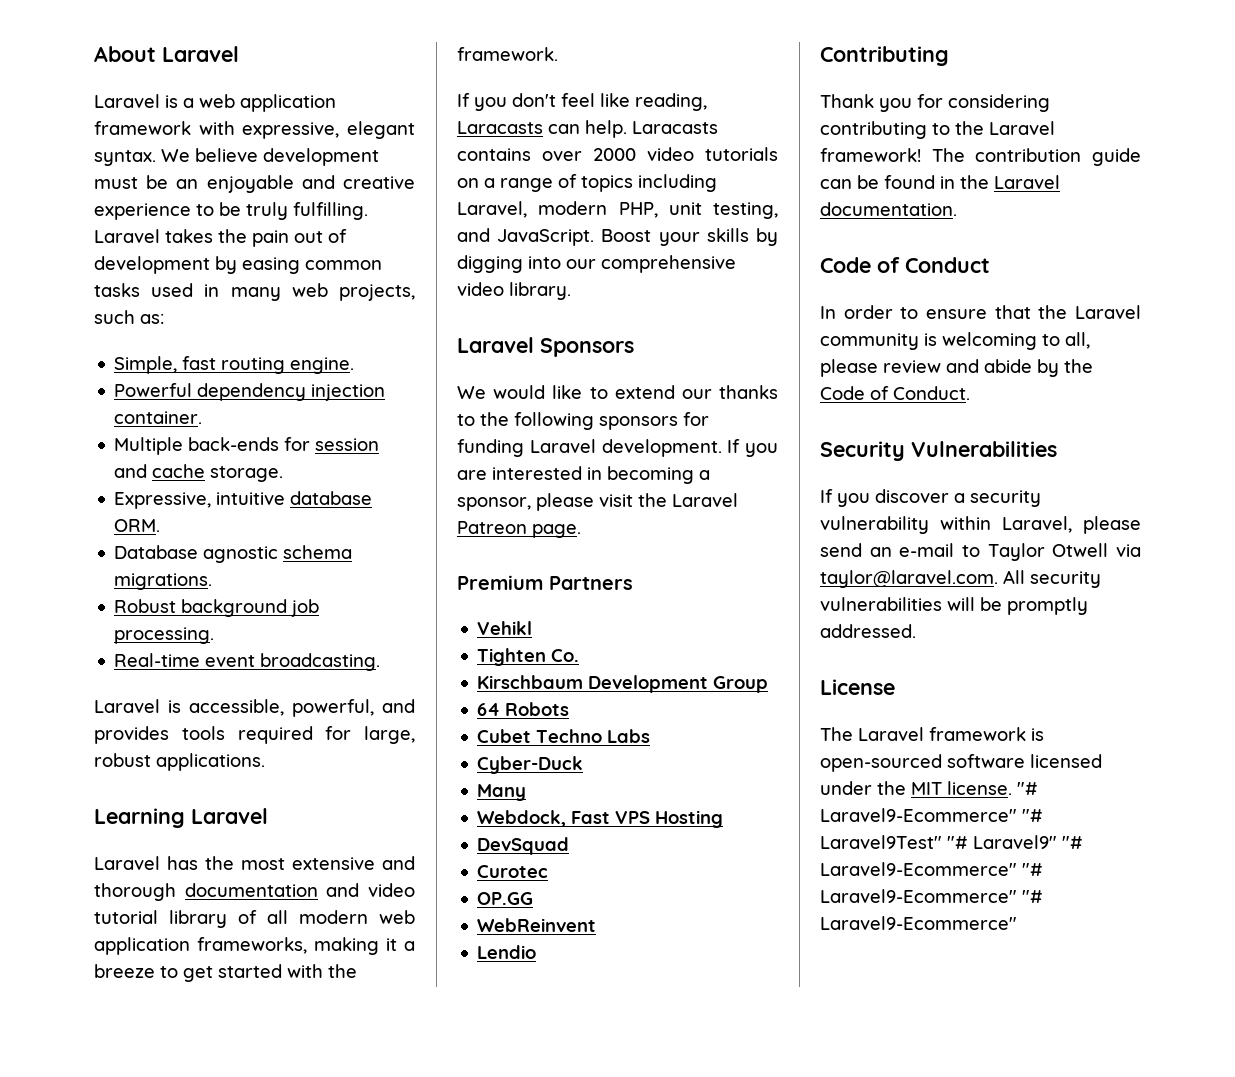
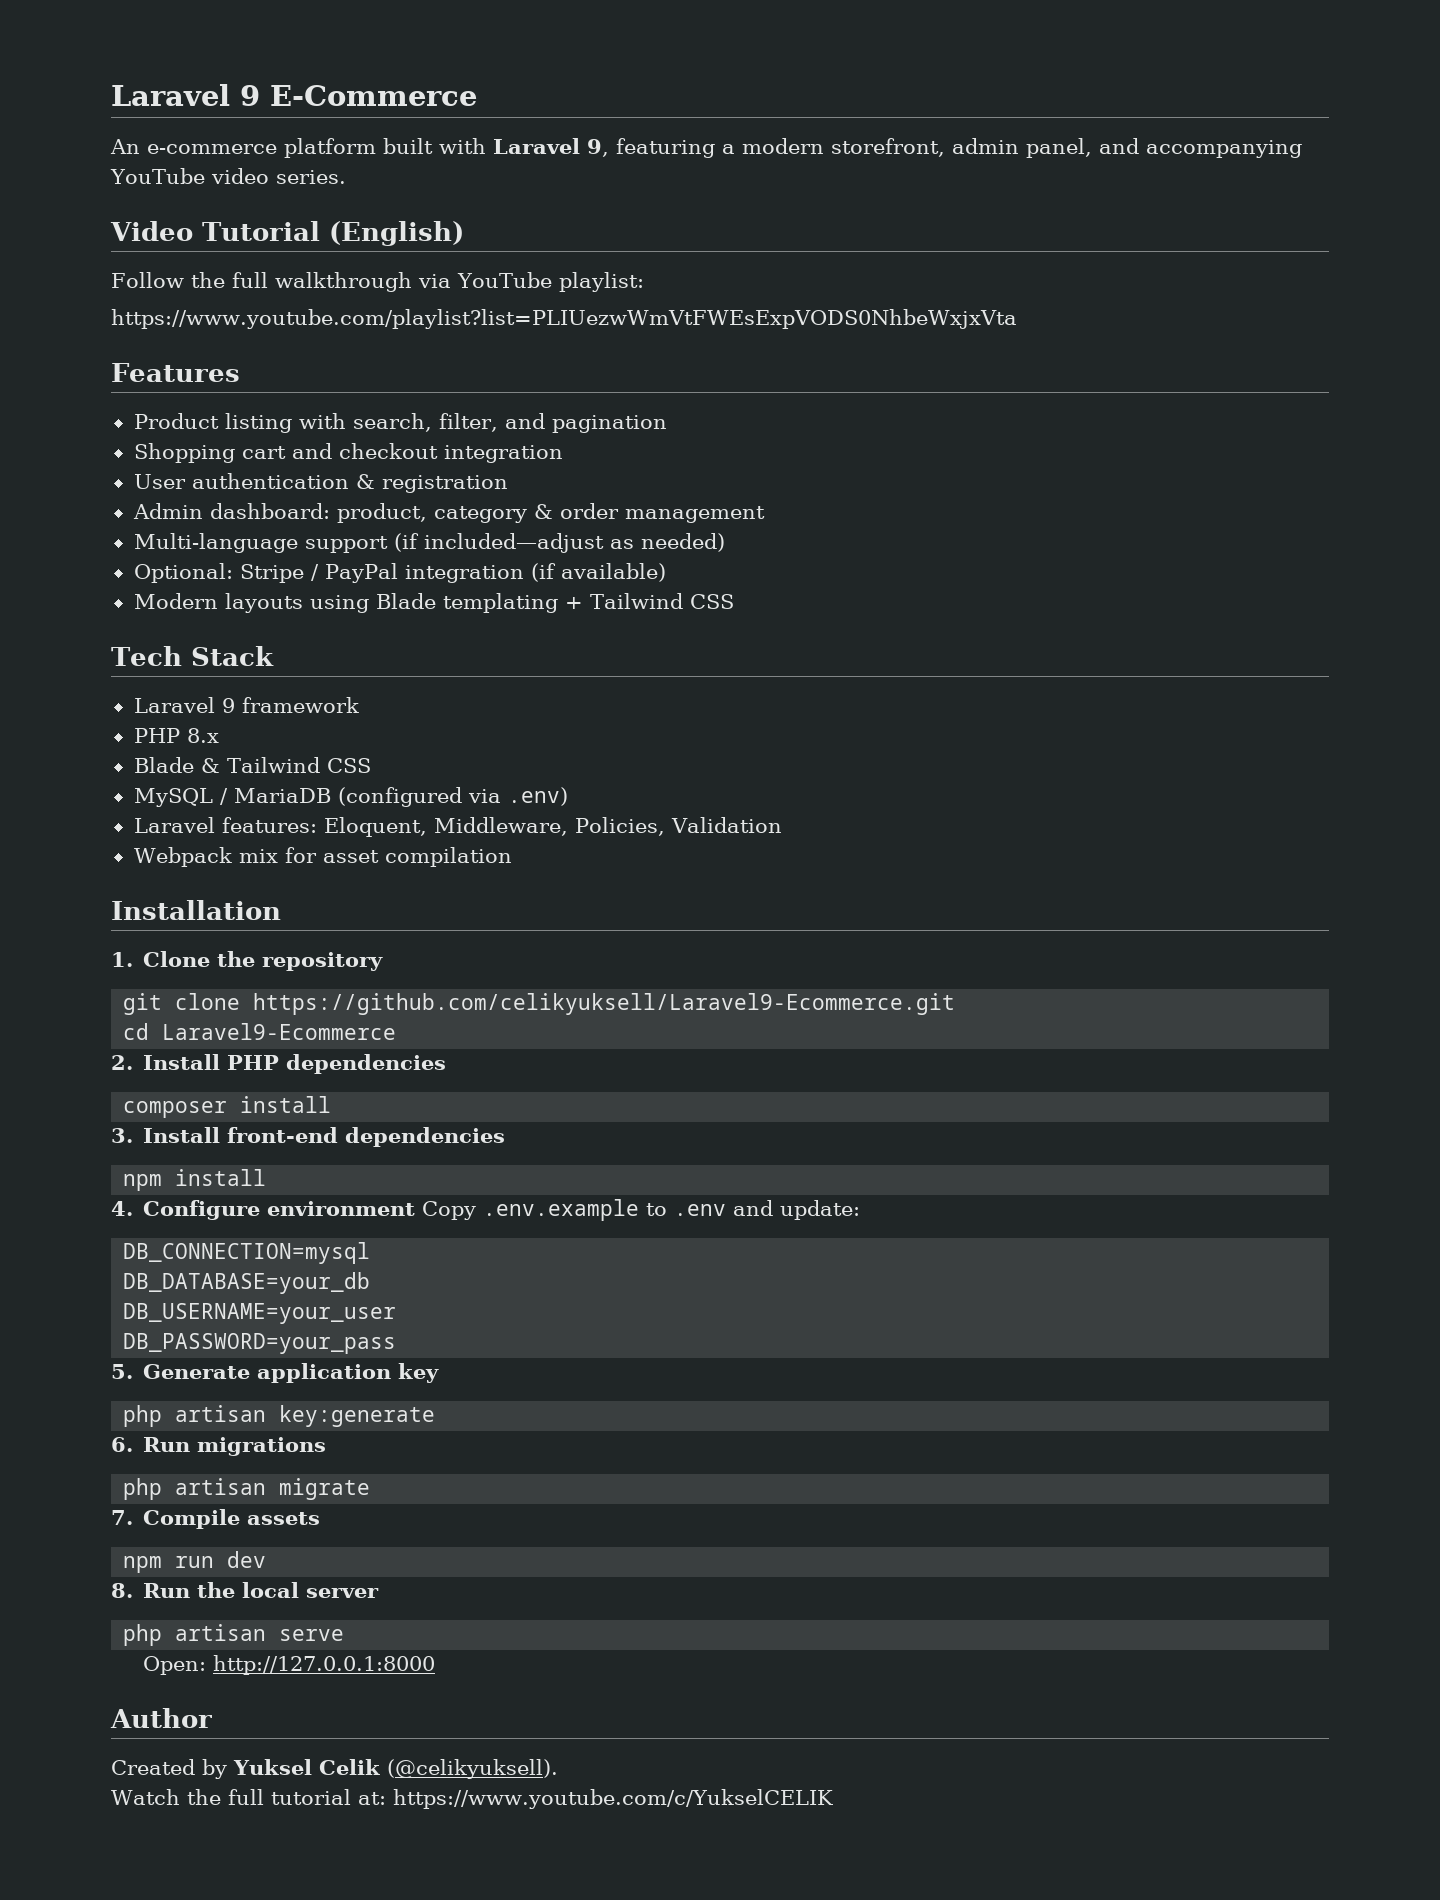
- About Laravel
- Laravel is a web application framework with expressive, elegant syntax. We believe development must be an enjoyable and creative experience to be truly fulfilling. Laravel takes the pain out of development by easing common tasks used in many web projects, such as:
- Simple, fast routing engine.
- Powerful dependency injection container.
- Multiple back-ends for session and cache storage.
- Expressive, intuitive database ORM.
- Database agnostic schema migrations.
- Robust background job processing.
- Real-time event broadcasting.
- Laravel is accessible, powerful, and provides tools required for large, robust applications.
- Learning Laravel
- Laravel has the most extensive and thorough documentation and video tutorial library of all modern web application frameworks, making it a breeze to get started with the framework.
- If you don't feel like reading, Laracasts can help. Laracasts contains over 2000 video tutorials on a range of topics including Laravel, modern PHP, unit testing, and JavaScript. Boost your skills by digging into our comprehensive video library.
- Laravel Sponsors
- We would like to extend our thanks to the following sponsors for funding Laravel development. If you are interested in becoming a sponsor, please visit the Laravel Patreon page.
- Premium Partners
- Vehikl
- Tighten Co.
- Kirschbaum Development Group
- 64 Robots
- Cubet Techno Labs
- Cyber-Duck
- Many
- Webdock, Fast VPS Hosting
- DevSquad
- Curotec
- OP.GG
- WebReinvent
- Lendio
- Contributing
- Thank you for considering contributing to the Laravel framework! The contribution guide can be found in the Laravel documentation.
- Code of Conduct
- In order to ensure that the Laravel community is welcoming to all, please review and abide by the Code of Conduct.
- Security Vulnerabilities
- If you discover a security vulnerability within Laravel, please send an e-mail to Taylor Otwell via taylor@laravel.com. All security vulnerabilities will be promptly addressed.
- License
- The Laravel framework is open-sourced software licensed under the MIT license. "# Laravel9-Ecommerce" "# Laravel9Test" "# Laravel9" "# Laravel9-Ecommerce" "# Laravel9-Ecommerce" "# Laravel9-Ecommerce"
+ Laravel 9 E‑Commerce
+ An e‑commerce platform built with Laravel 9, featuring a modern storefront, admin panel, and accompanying YouTube video series.
+ Video Tutorial (English)
+ Follow the full walkthrough via YouTube playlist:
+ https://www.youtube.com/playlist?list=PLIUezwWmVtFWEsExpVODS0NhbeWxjxVta
+ Features
+ Product listing with search, filter, and pagination
+ Shopping cart and checkout integration
+ User authentication & registration
+ Admin dashboard: product, category & order management
+ Multi-language support (if included—adjust as needed)
+ Optional: Stripe / PayPal integration (if available)
+ Modern layouts using Blade templating + Tailwind CSS
+ Tech Stack
+ Laravel 9 framework
+ PHP 8.x
+ Blade & Tailwind CSS
+ MySQL / MariaDB (configured via .env)
+ Laravel features: Eloquent, Middleware, Policies, Validation
+ Webpack mix for asset compilation
+ Installation
+ 1. Clone the repository
+ git clone https://github.com/celikyuksell/Laravel9-Ecommerce.git
+ cd Laravel9-Ecommerce
+ 2. Install PHP dependencies
+ composer install
+ 3. Install front-end dependencies
+ npm install
+ 4. Configure environment Copy .env.example to .env and update:
+ DB_CONNECTION=mysql
+ DB_DATABASE=your_db
+ DB_USERNAME=your_user
+ DB_PASSWORD=your_pass
+ 5. Generate application key
+ php artisan key:generate
+ 6. Run migrations
+ php artisan migrate
+ 7. Compile assets
+ npm run dev
+ 8. Run the local server
+ php artisan serve
+ Open: http://127.0.0.1:8000
+ Author
+ Created by Yuksel Celik (@celikyuksell).
+ Watch the full tutorial at: https://www.youtube.com/c/YukselCELIK

